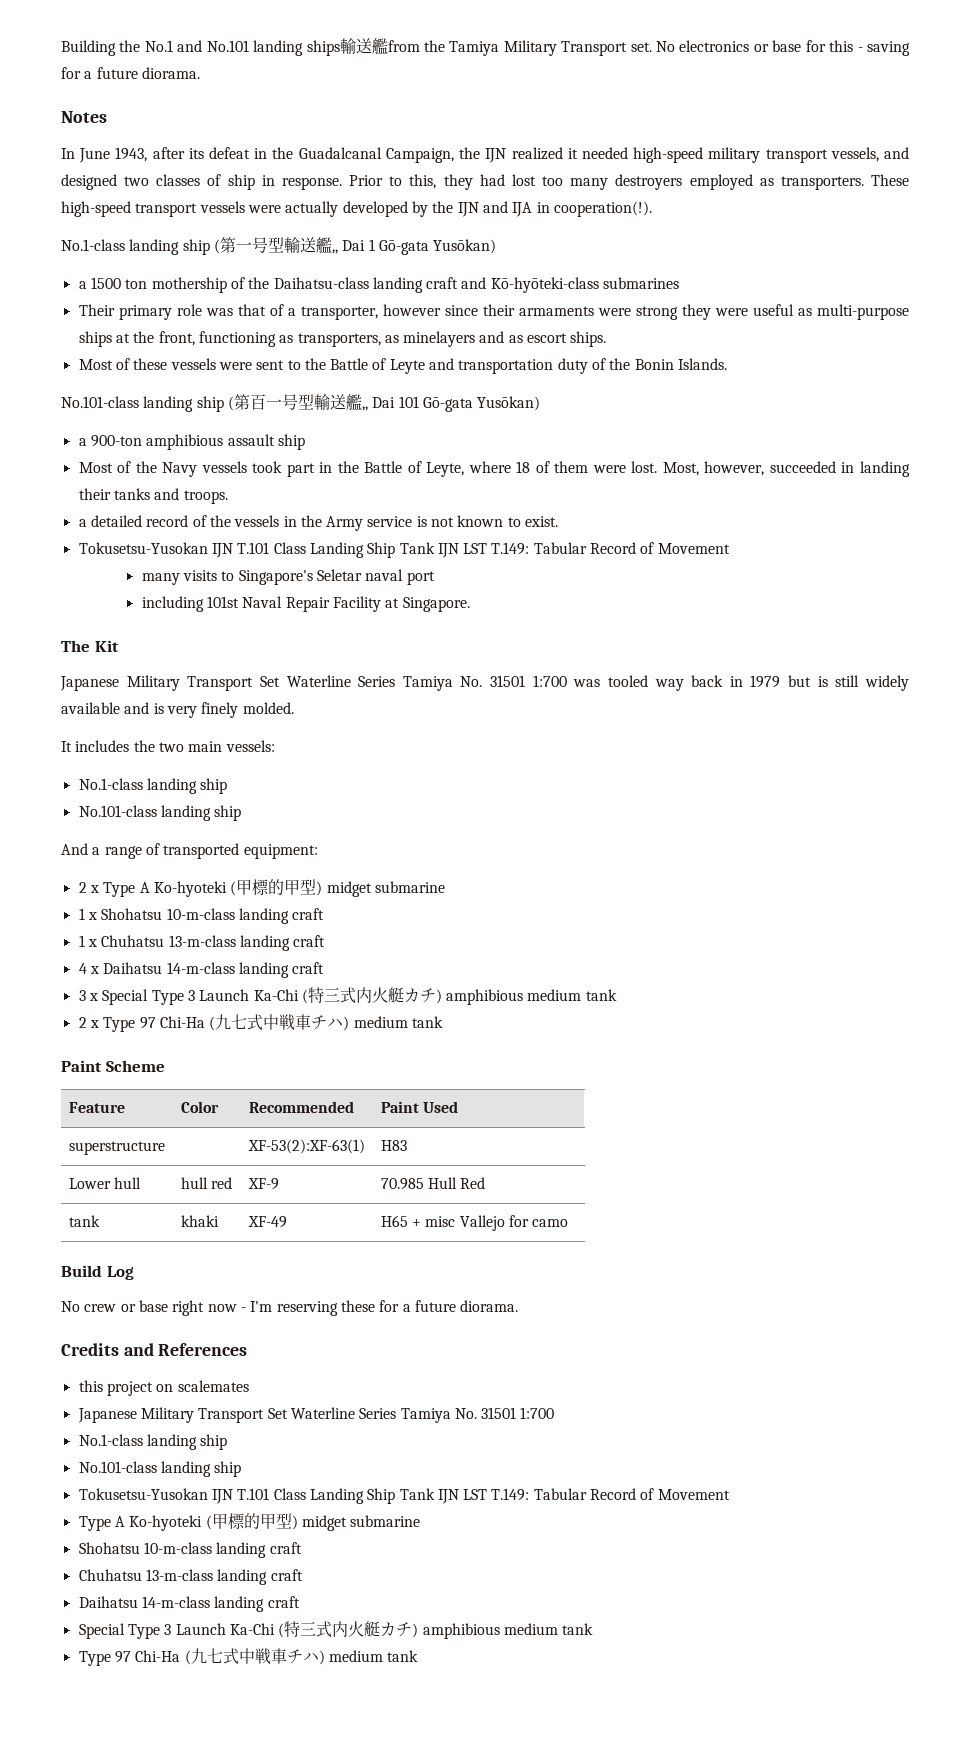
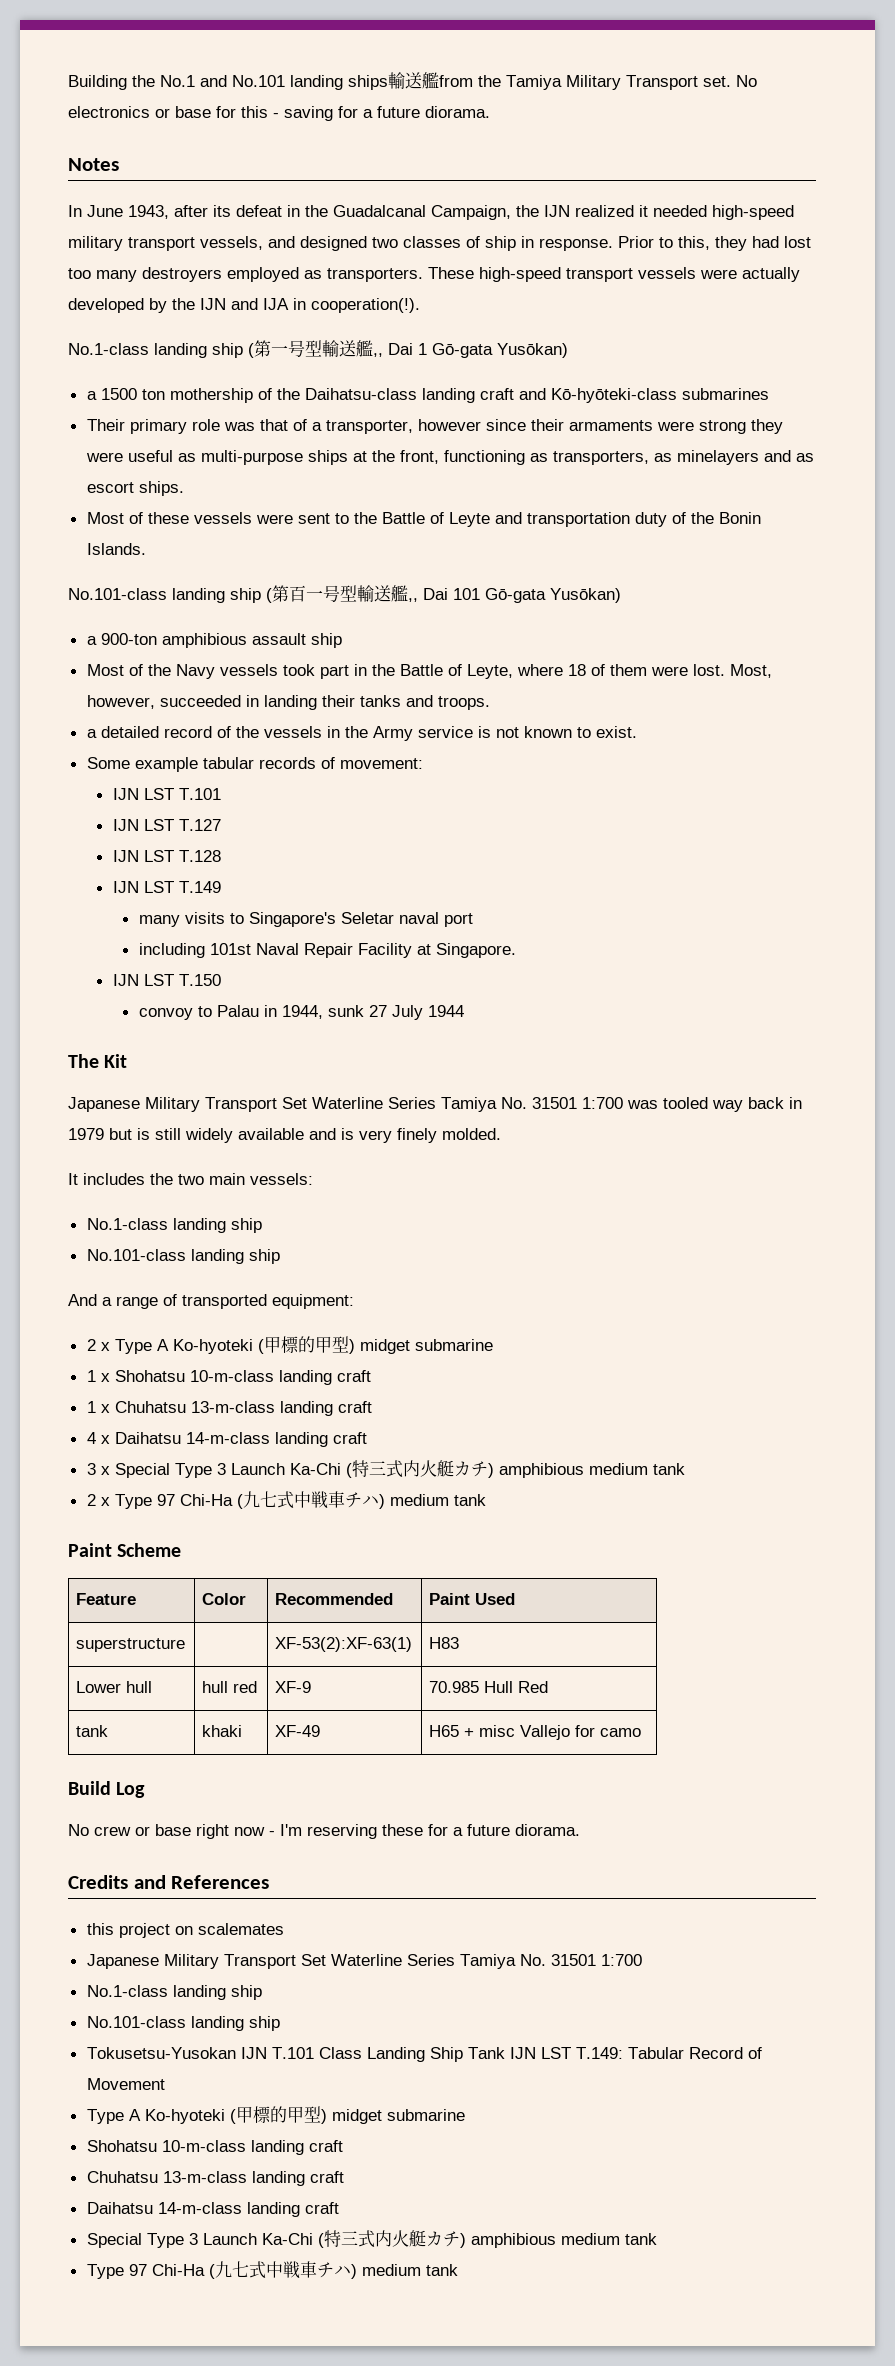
  a detailed record of the vessels in the Army service is not known to exist.
- Tokusetsu-Yusokan IJN T.101 Class Landing Ship Tank IJN LST T.149: Tabular Record of Movement
+ Some example tabular records of movement:
+ IJN LST T.101
+ IJN LST T.127
+ IJN LST T.128
+ IJN LST T.149
+ IJN LST T.150
+ convoy to Palau in 1944, sunk 27 July 1944

